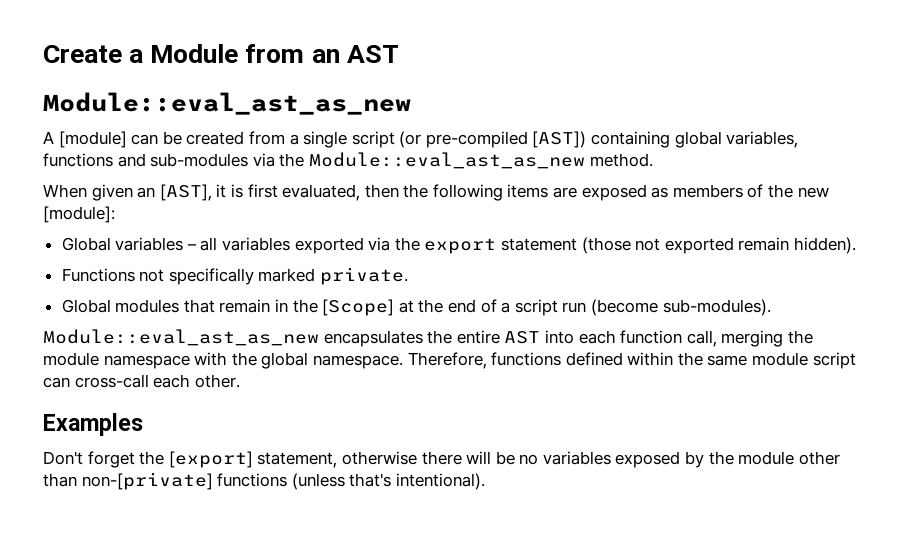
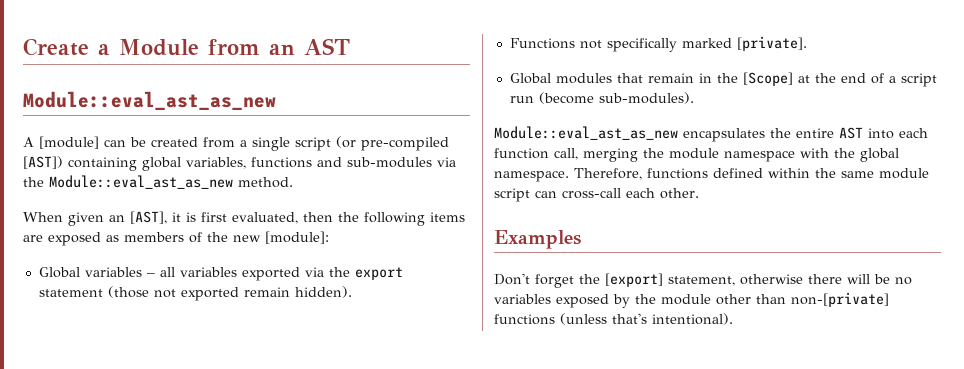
- Functions not specifically marked private.
+ Functions not specifically marked [private].

